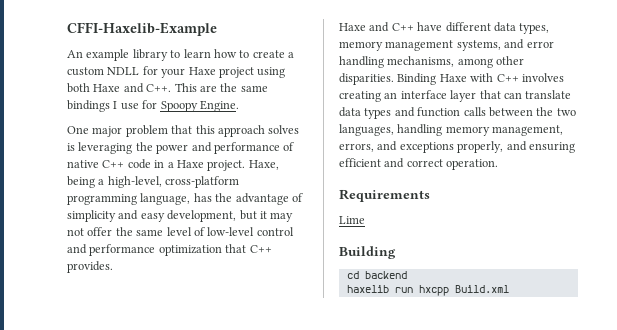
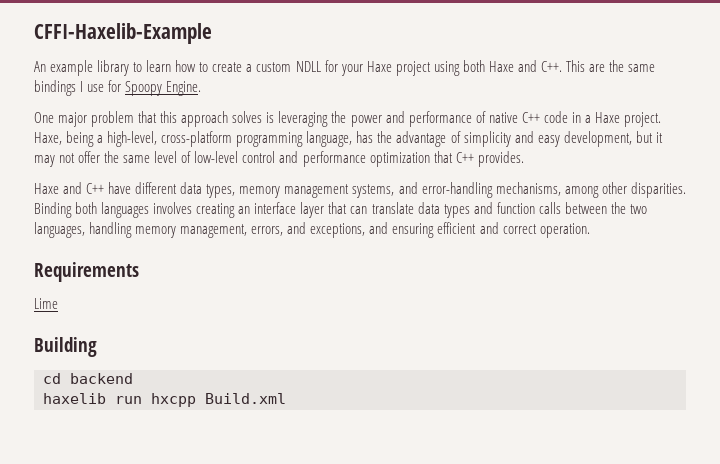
- Haxe and C++ have different data types, memory management systems, and error handling mechanisms, among other disparities.
+ Haxe and C++ have different data types, memory management systems, and error-handling mechanisms, among other disparities.
- Binding Haxe with C++ involves creating an interface layer that can translate data types and function calls between the two languages, handling memory management, errors, and exceptions properly, and ensuring efficient and correct operation.
+ Binding both languages involves creating an interface layer that can translate data types and function calls between the two languages, handling memory management, errors, and exceptions, and ensuring efficient and correct operation.

